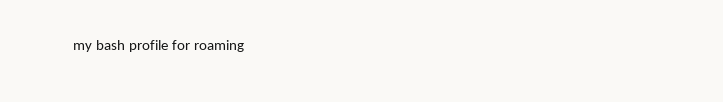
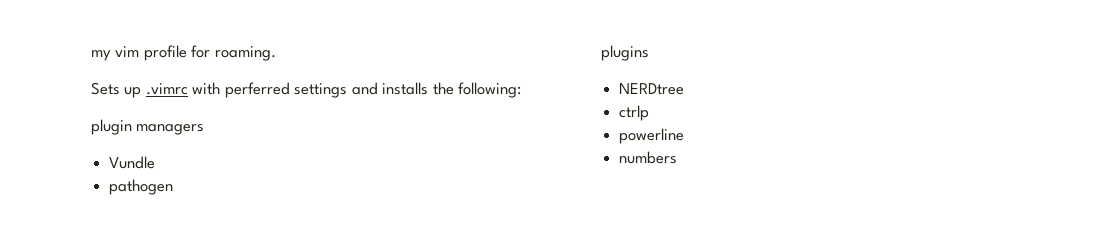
- my bash profile for roaming
+ my vim profile for roaming.
+ Sets up .vimrc with perferred settings and installs the following:
+ plugin managers
+ Vundle
+ pathogen
+ plugins
+ NERDtree
+ ctrlp
+ powerline
+ numbers

